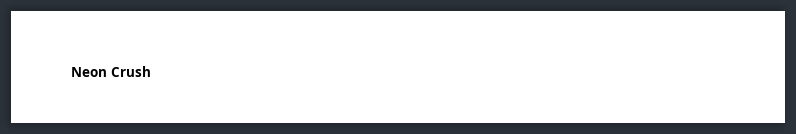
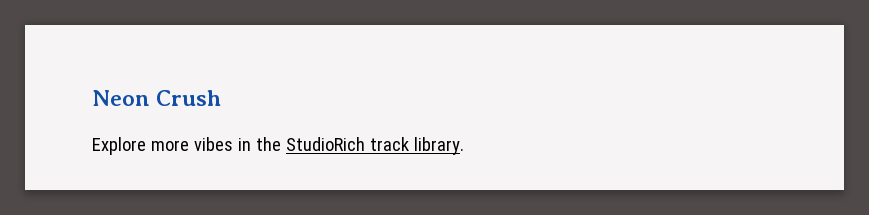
+ Explore more vibes in the StudioRich track library.

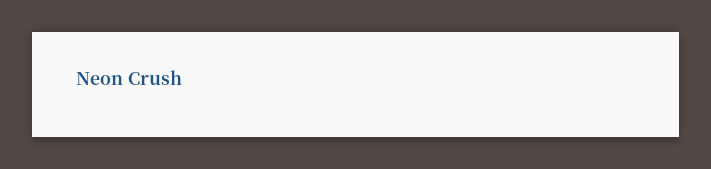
- Explore more vibes in the StudioRich track library.

